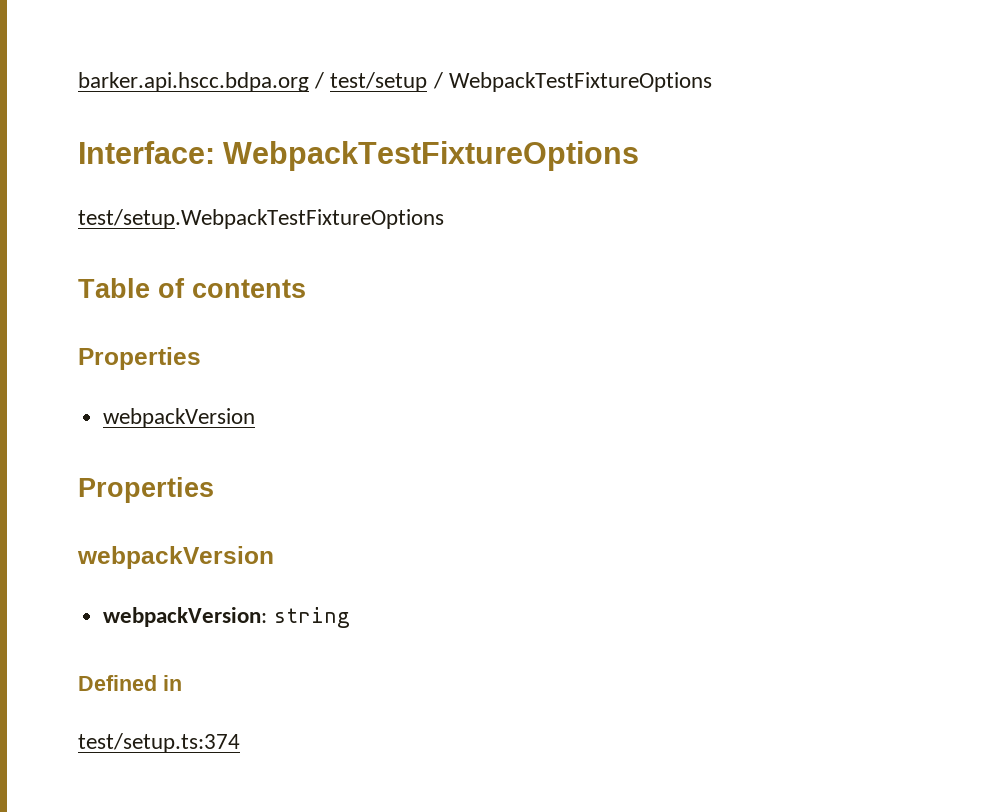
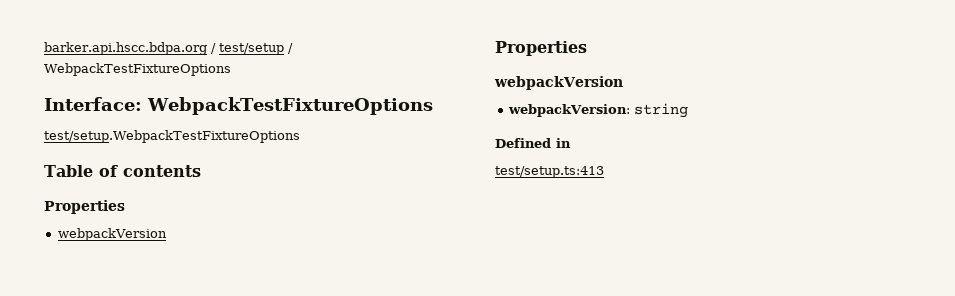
- test/setup.ts:374
+ test/setup.ts:413

